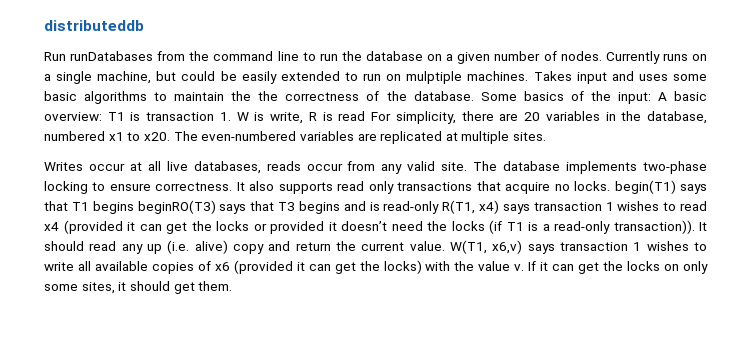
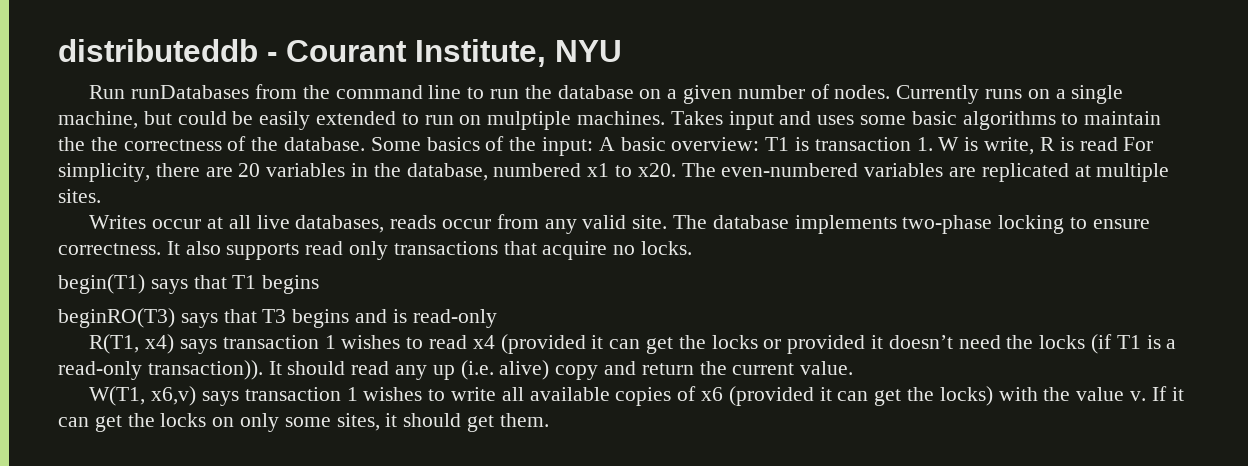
- distributeddb
+ distributeddb - Courant Institute, NYU
- It also supports read only transactions that acquire no locks. begin(T1) says that T1 begins beginRO(T3) says that T3 begins and is read-only R(T1, x4) says transaction 1 wishes to read x4 (provided it can get the locks or provided it doesn’t need the locks (if T1 is a read-only transaction)).
+ It also supports read only transactions that acquire no locks.
+ begin(T1) says that T1 begins
+ beginRO(T3) says that T3 begins and is read-only
+ R(T1, x4) says transaction 1 wishes to read x4 (provided it can get the locks or provided it doesn’t need the locks (if T1 is a read-only transaction)).
- It should read any up (i.e. alive) copy and return the current value. W(T1, x6,v) says transaction 1 wishes to write all available copies of x6 (provided it can get the locks) with the value v.
+ It should read any up (i.e. alive) copy and return the current value.
+ W(T1, x6,v) says transaction 1 wishes to write all available copies of x6 (provided it can get the locks) with the value v.

